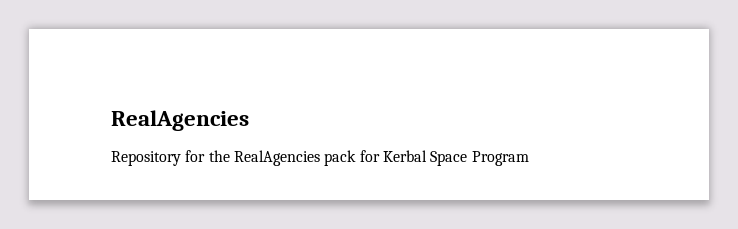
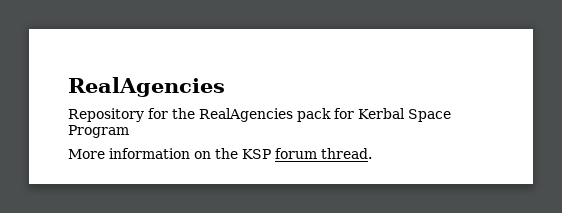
+ More information on the KSP forum thread.

